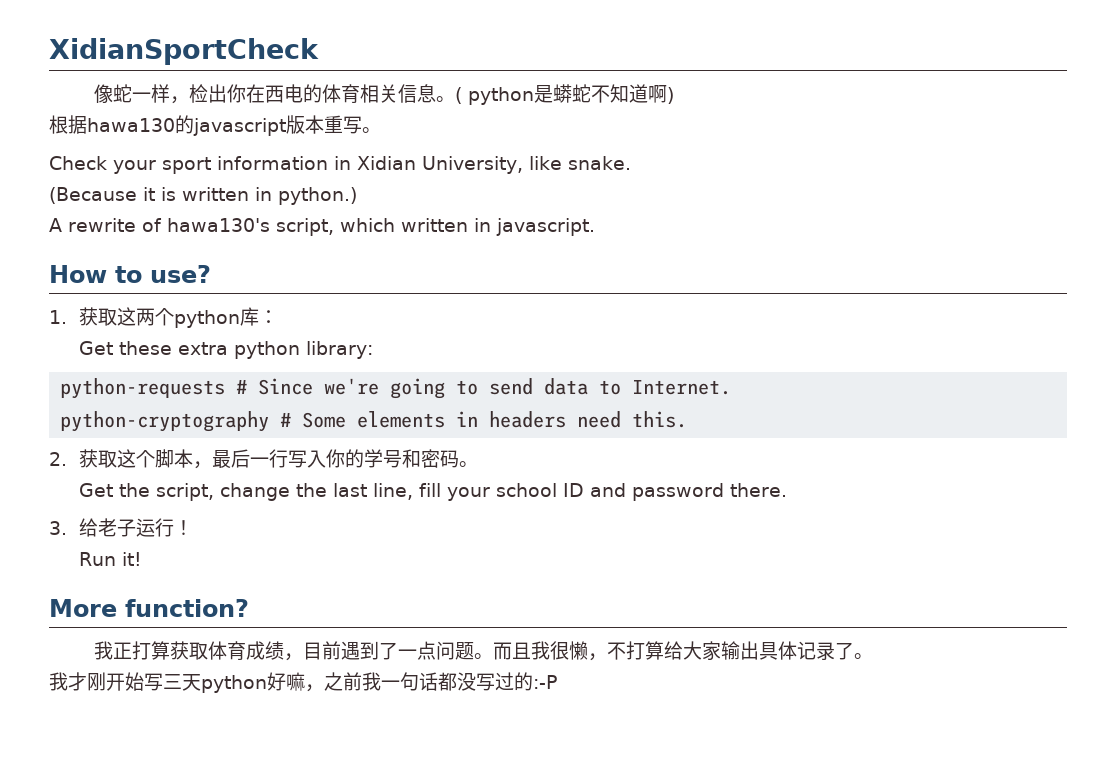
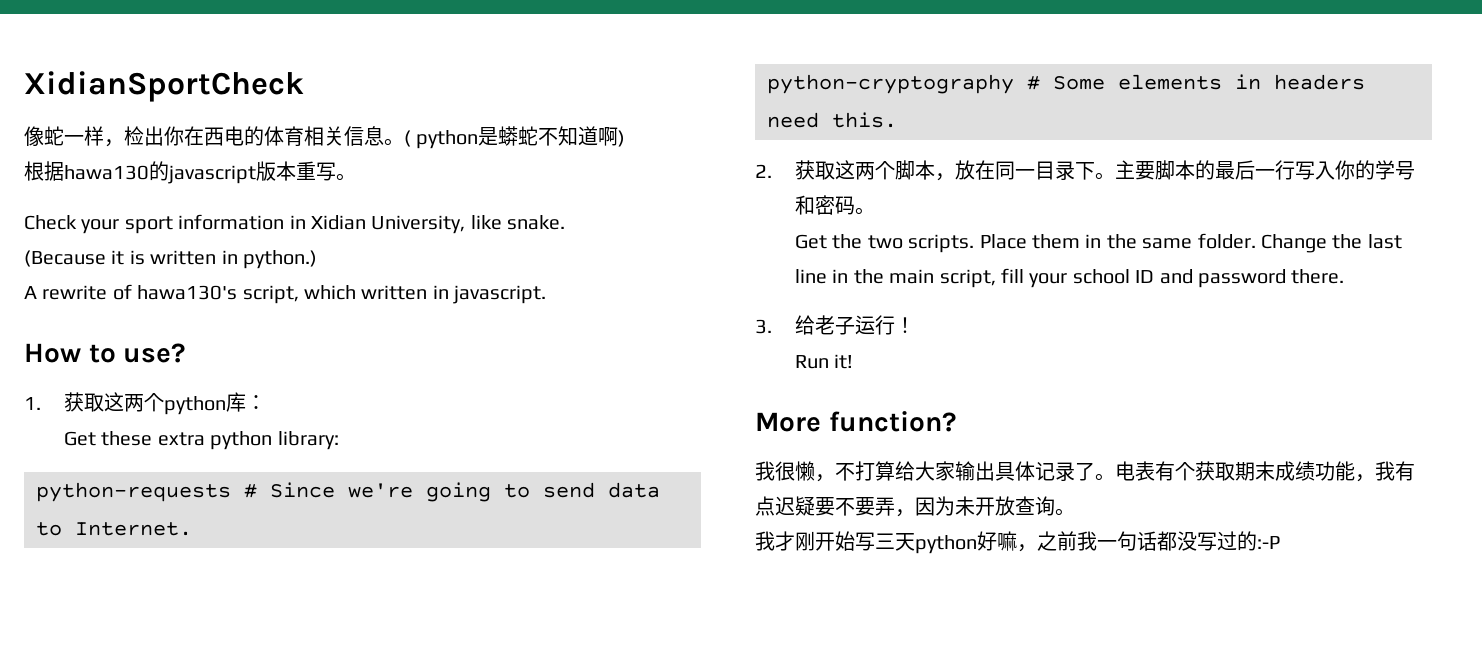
- 2.获取这个脚本，最后一行写入你的学号和密码。
+ 2.获取这两个脚本，放在同一目录下。主要脚本的最后一行写入你的学号和密码。
- Get the script, change the last line, fill your school ID and password there.
+ Get the two scripts. Place them in the same folder. Change the last line in the main script, fill your school ID and password there.
- 我正打算获取体育成绩，目前遇到了一点问题。而且我很懒，不打算给大家输出具体记录了。
+ 我很懒，不打算给大家输出具体记录了。电表有个获取期末成绩功能，我有点迟疑要不要弄，因为未开放查询。

